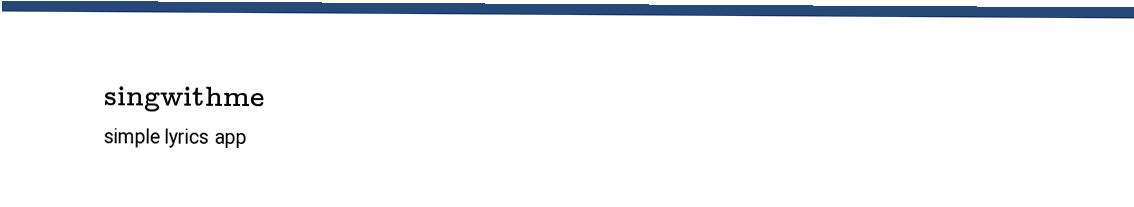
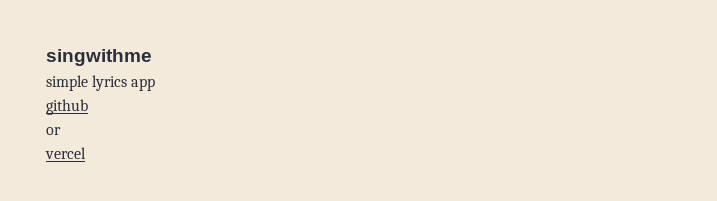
+ github
+ or
+ vercel

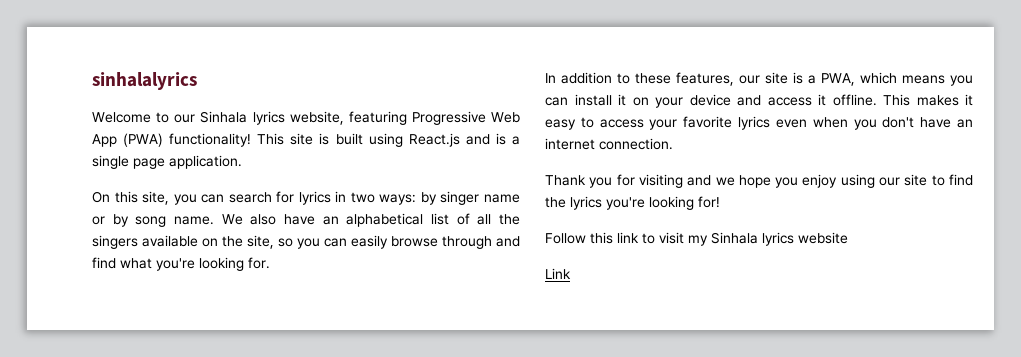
- singwithme
- simple lyrics app
- github
- or
- vercel
+ sinhalalyrics
+ Welcome to our Sinhala lyrics website, featuring Progressive Web App (PWA) functionality! This site is built using React.js and is a single page application.
+ On this site, you can search for lyrics in two ways: by singer name or by song name. We also have an alphabetical list of all the singers available on the site, so you can easily browse through and find what you're looking for.
+ In addition to these features, our site is a PWA, which means you can install it on your device and access it offline. This makes it easy to access your favorite lyrics even when you don't have an internet connection.
+ Thank you for visiting and we hope you enjoy using our site to find the lyrics you're looking for!
+ Follow this link to visit my Sinhala lyrics website
+ Link

